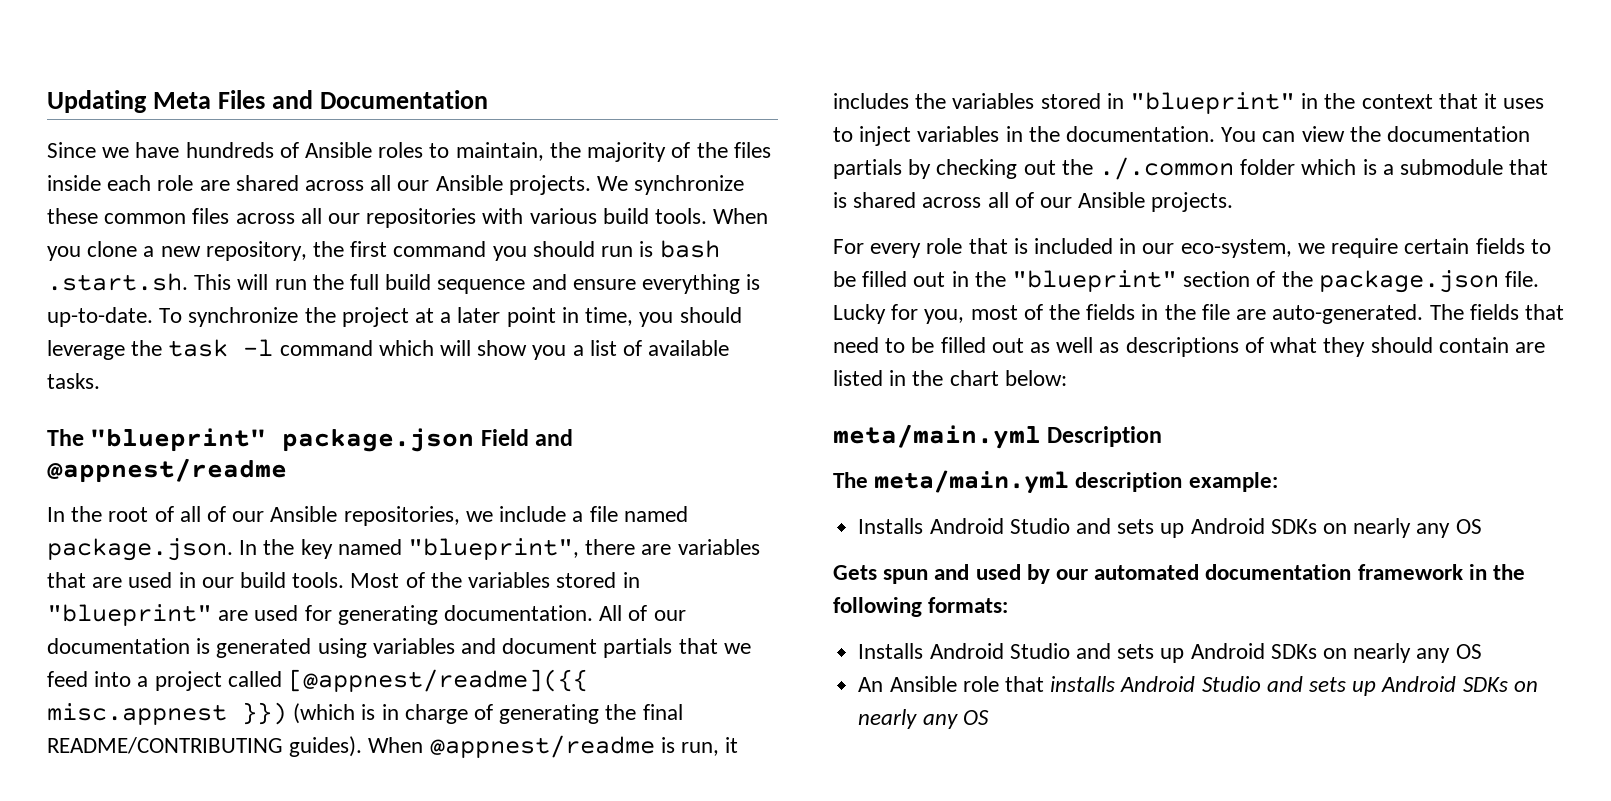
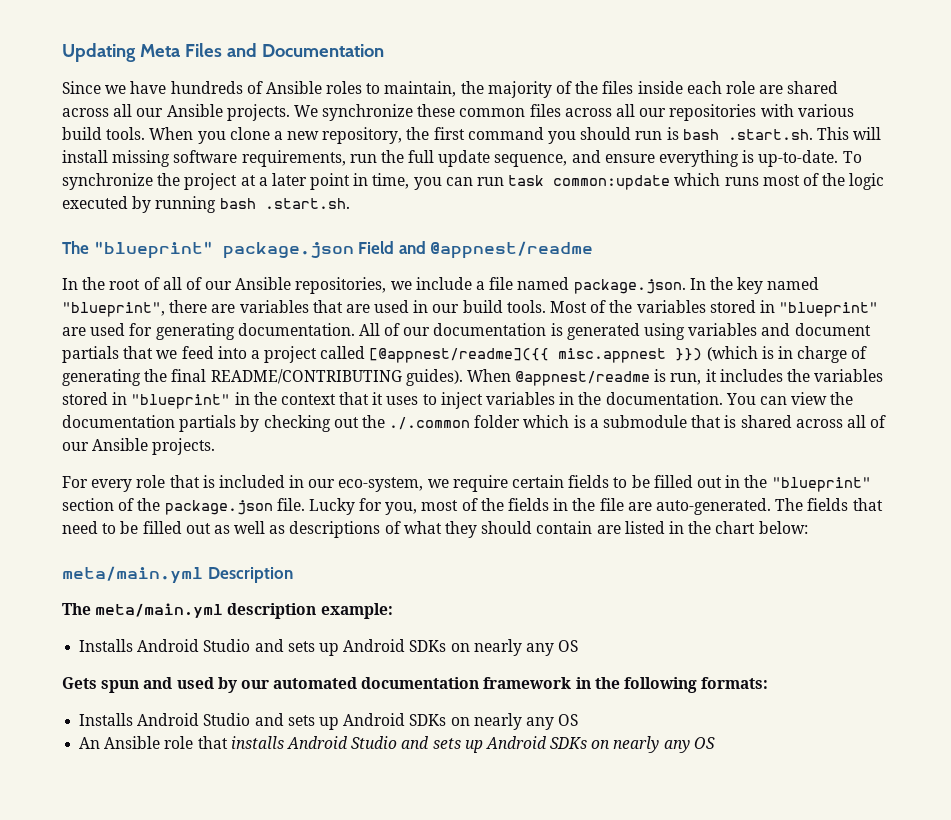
- When you clone a new repository, the first command you should run is bash .start.sh. This will run the full build sequence and ensure everything is up-to-date.
+ When you clone a new repository, the first command you should run is bash .start.sh. This will install missing software requirements, run the full update sequence, and ensure everything is up-to-date.
- To synchronize the project at a later point in time, you should leverage the task -l command which will show you a list of available tasks.
+ To synchronize the project at a later point in time, you can run task common:update which runs most of the logic executed by running bash .start.sh.

